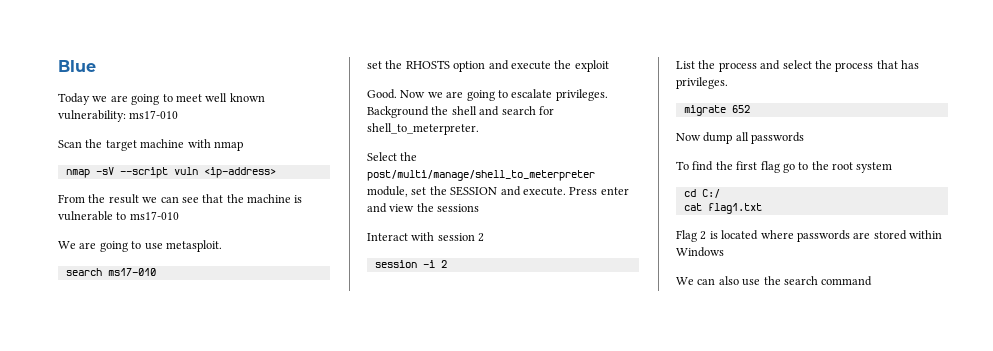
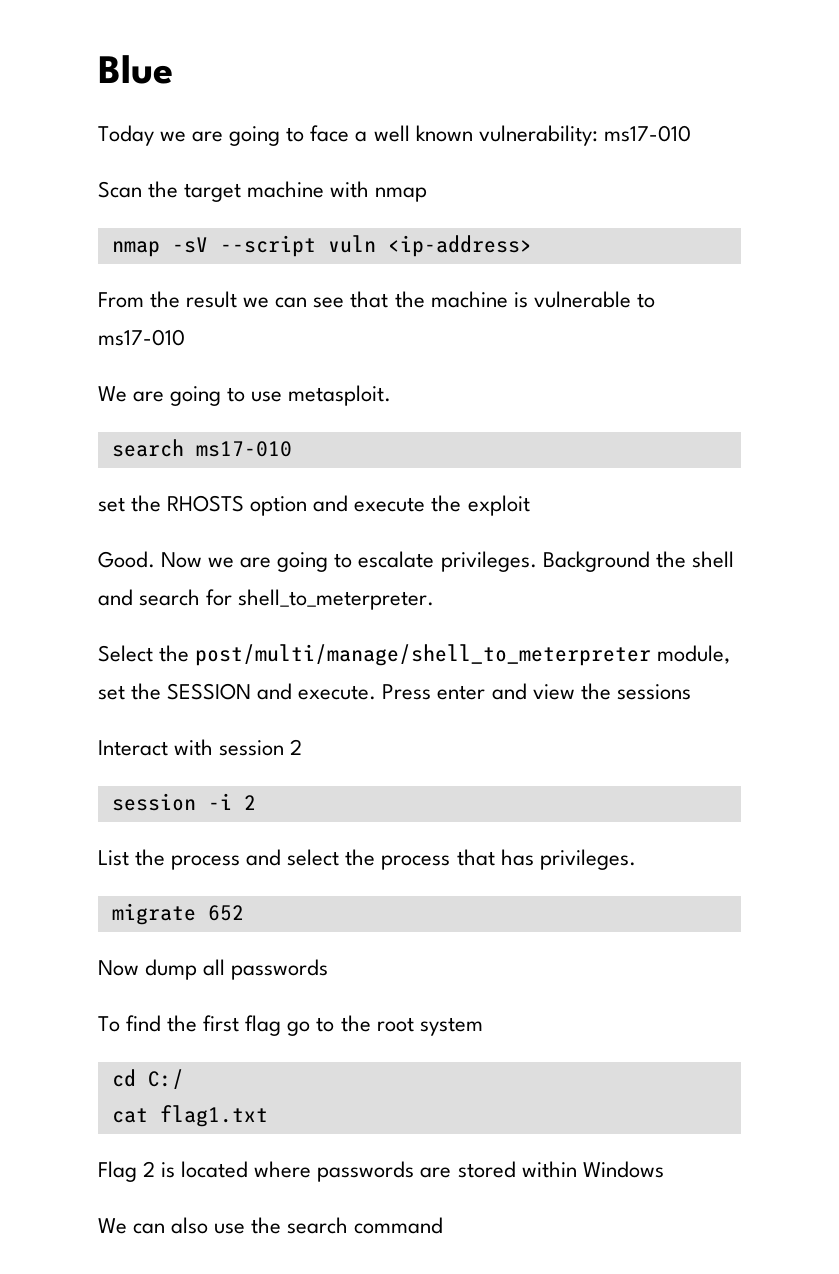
- Today we are going to meet well known vulnerability: ms17-010
+ Today we are going to face a well known vulnerability: ms17-010

